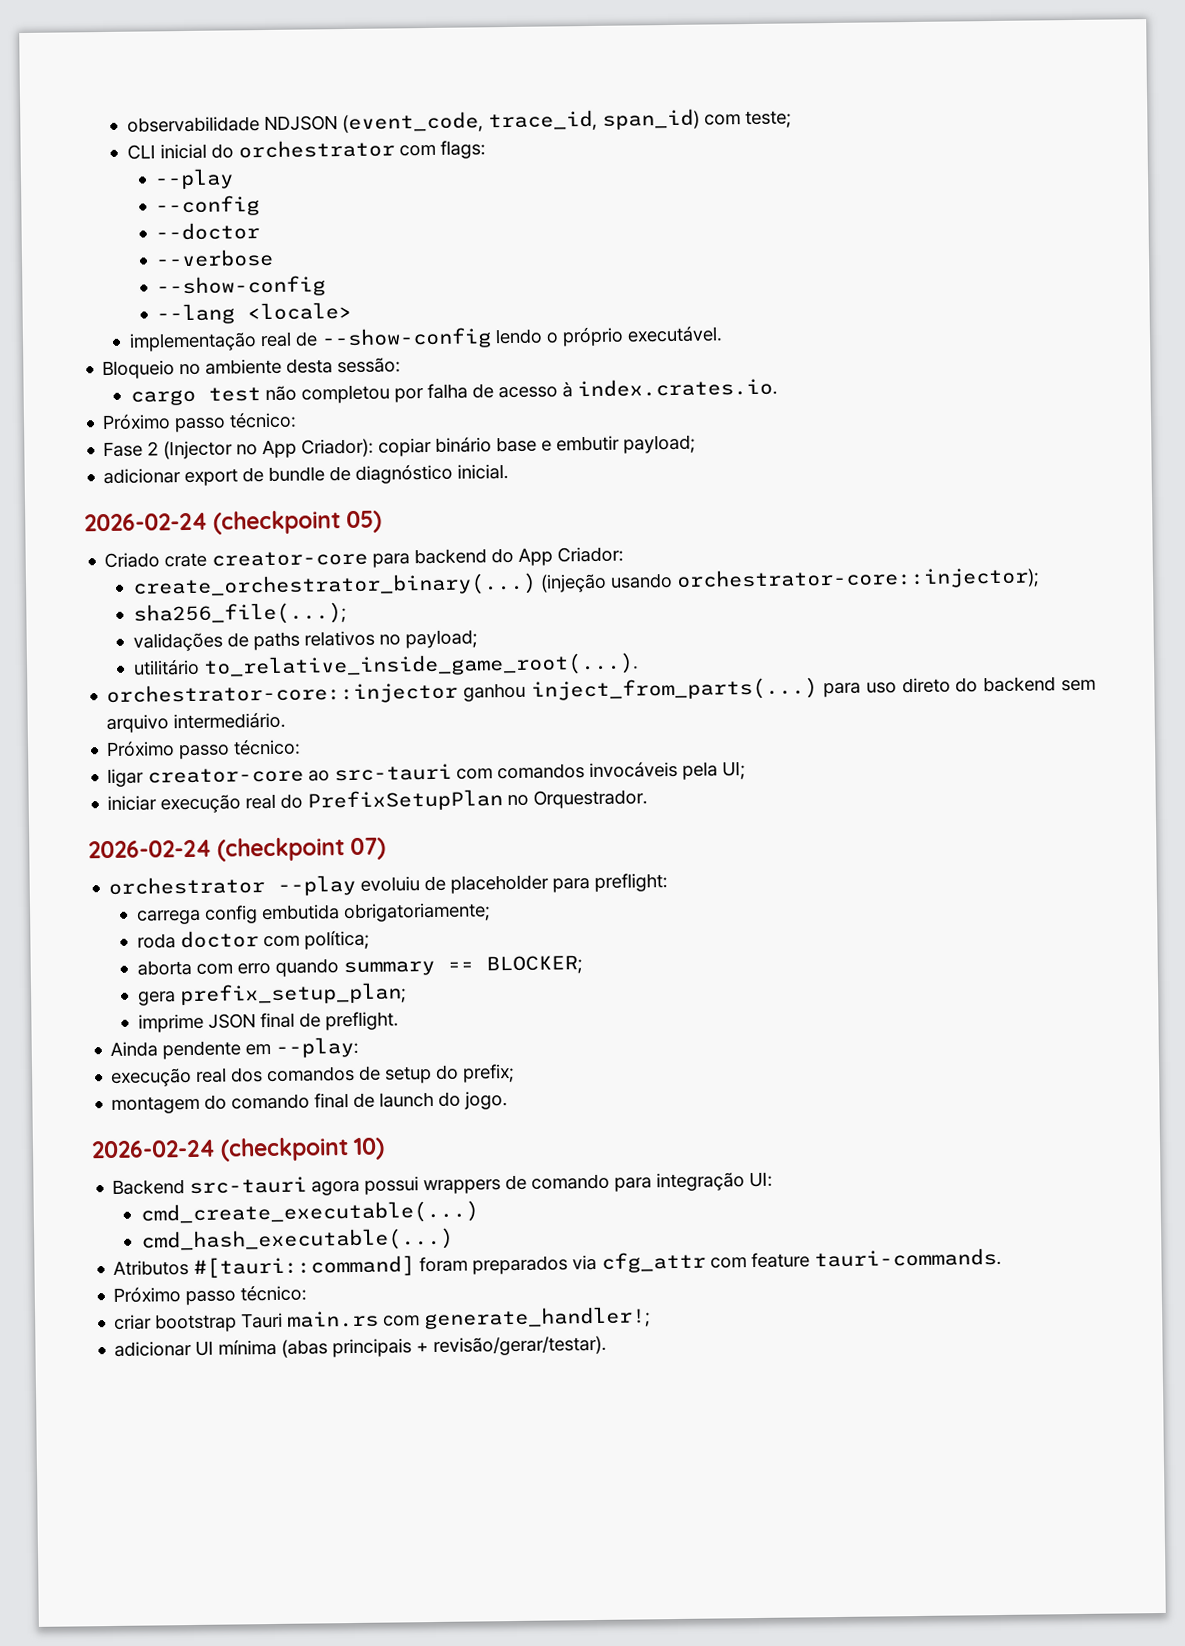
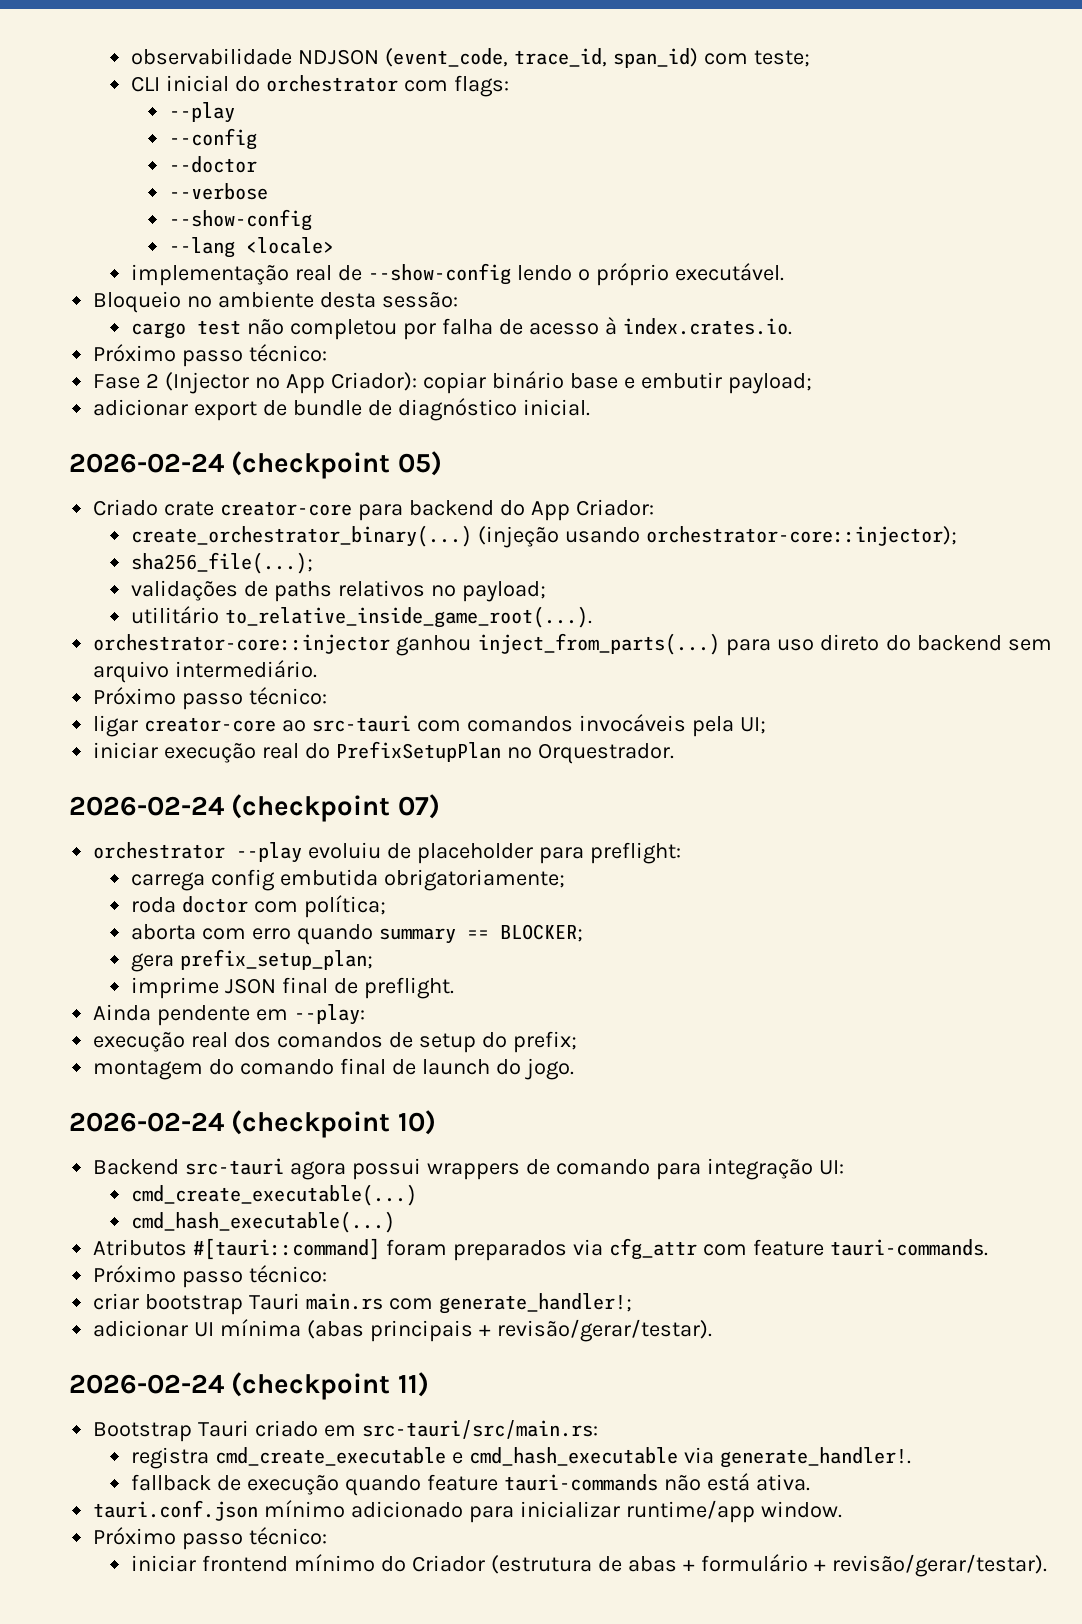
+ 2026-02-24 (checkpoint 11)
+ Bootstrap Tauri criado em src-tauri/src/main.rs:
+ registra cmd_create_executable e cmd_hash_executable via generate_handler!.
+ fallback de execução quando feature tauri-commands não está ativa.
+ tauri.conf.json mínimo adicionado para inicializar runtime/app window.
+ Próximo passo técnico:
+ iniciar frontend mínimo do Criador (estrutura de abas + formulário + revisão/gerar/testar).

